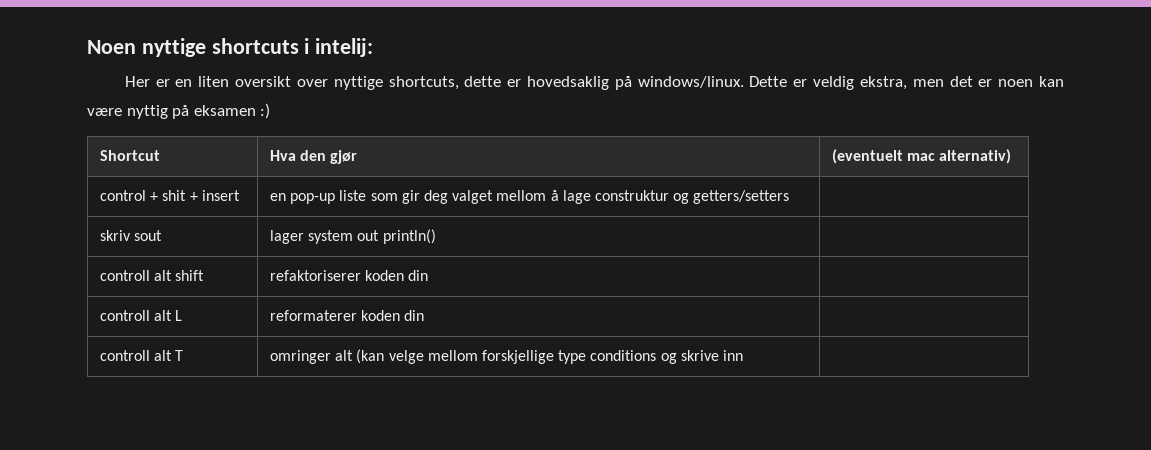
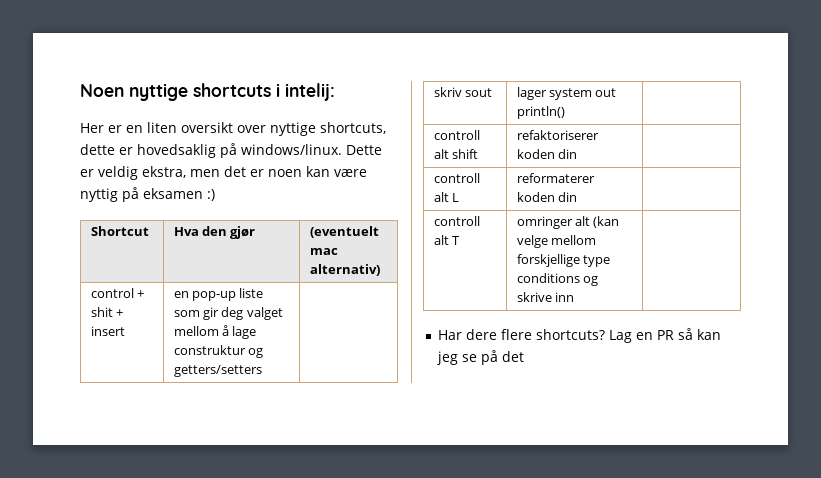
+ Har dere flere shortcuts? Lag en PR så kan jeg se på det

